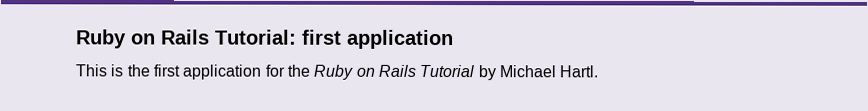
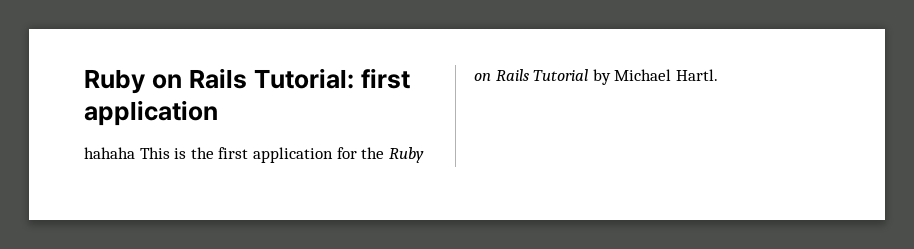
- This is the first application for the Ruby on Rails Tutorial by Michael Hartl.
+ hahaha This is the first application for the Ruby on Rails Tutorial by Michael Hartl.

